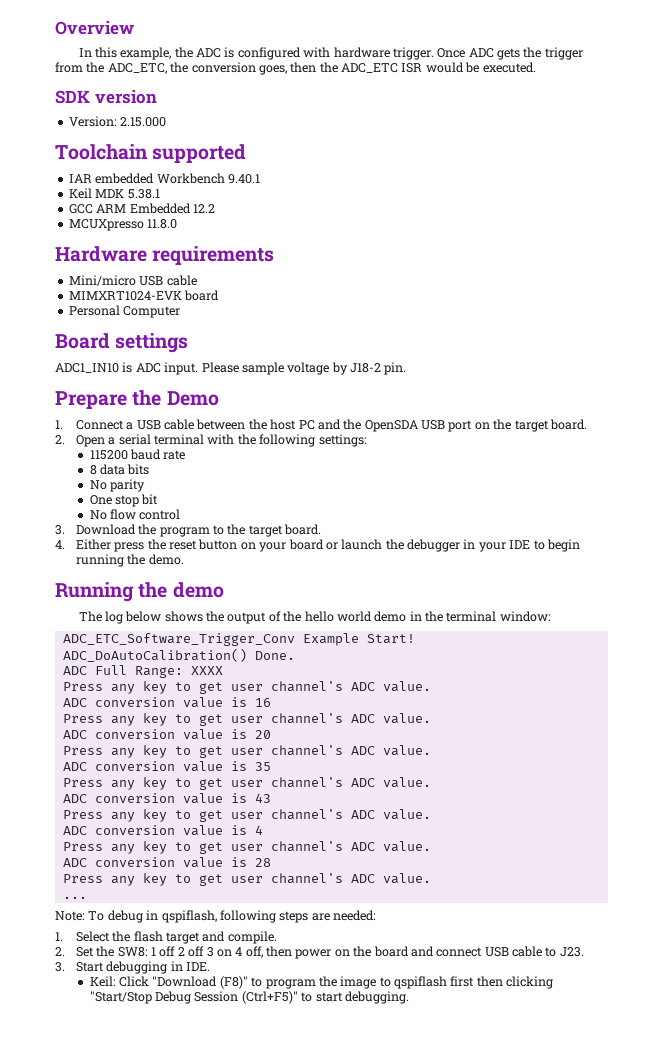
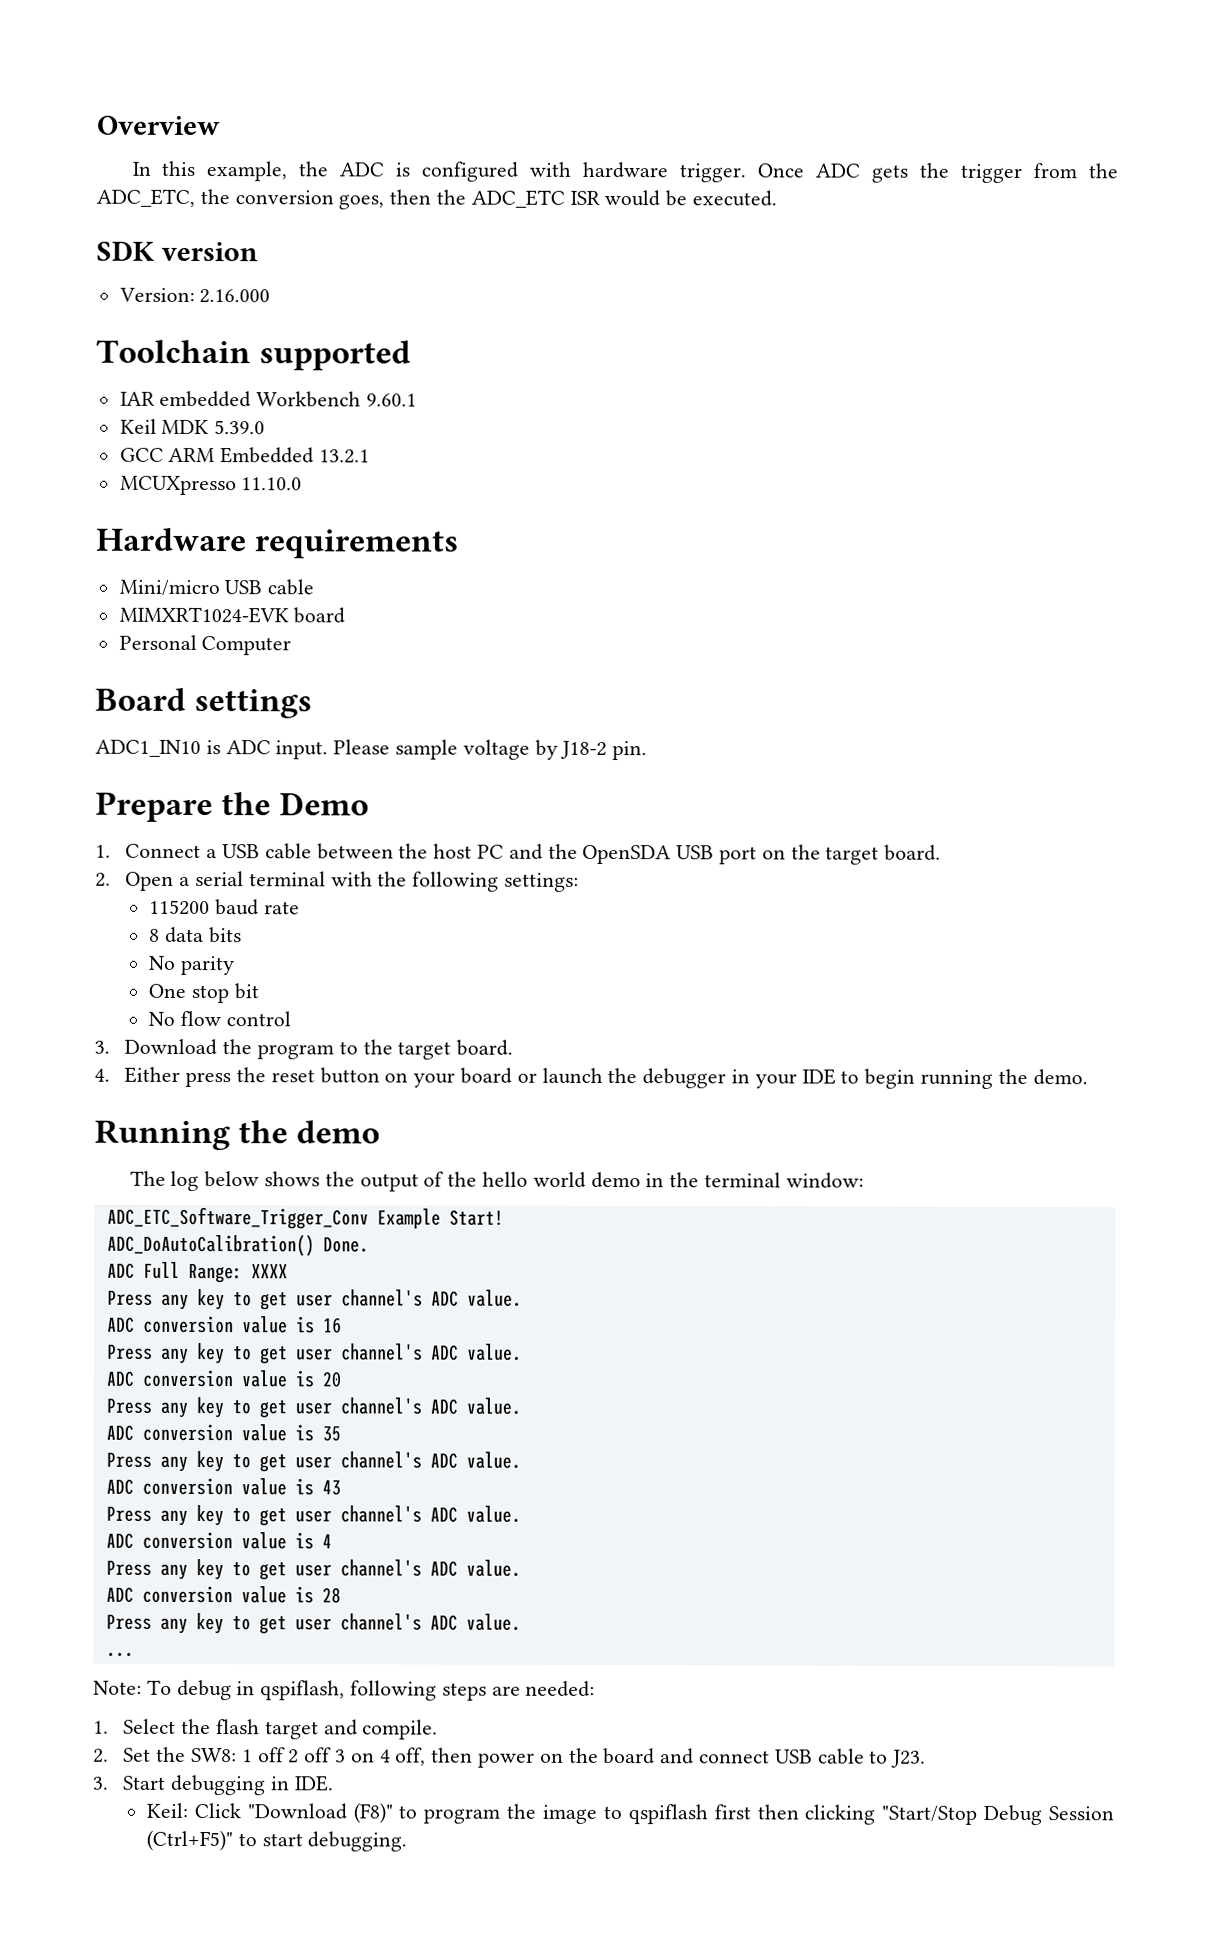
- Version: 2.15.000
+ Version: 2.16.000
- IAR embedded Workbench 9.40.1
+ IAR embedded Workbench 9.60.1
- Keil MDK 5.38.1
+ Keil MDK 5.39.0
- GCC ARM Embedded 12.2
+ GCC ARM Embedded 13.2.1
- MCUXpresso 11.8.0
+ MCUXpresso 11.10.0

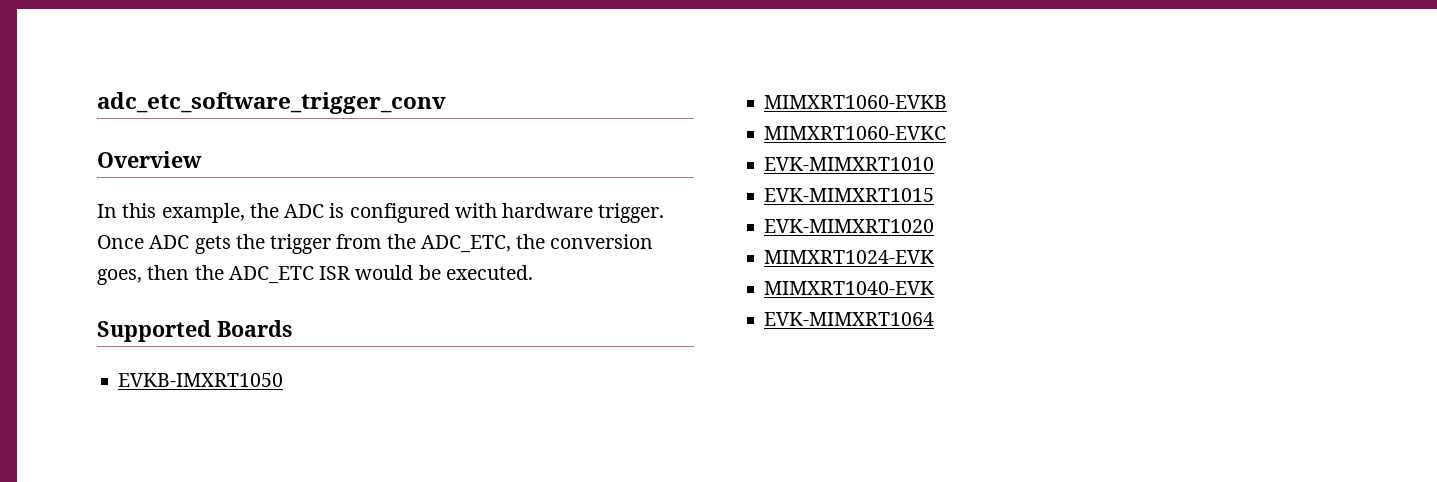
+ adc_etc_software_trigger_conv
- SDK version
- Version: 2.16.000
- Toolchain supported
- IAR embedded Workbench 9.60.1
- Keil MDK 5.39.0
- GCC ARM Embedded 13.2.1
- MCUXpresso 11.10.0
- Hardware requirements
- Mini/micro USB cable
- MIMXRT1024-EVK board
- Personal Computer
- Board settings
- ADC1_IN10 is ADC input. Please sample voltage by J18-2 pin.
- Prepare the Demo
- 1. Connect a USB cable between the host PC and the OpenSDA USB port on the target board.
- 2. Open a serial terminal with the following settings:
- 115200 baud rate
- 8 data bits
- No parity
- One stop bit
- No flow control
- 3. Download the program to the target board.
- 4. Either press the reset button on your board or launch the debugger in your IDE to begin running the demo.
- Running the demo
- The log below shows the output of the hello world demo in the terminal window:
- ADC_ETC_Software_Trigger_Conv Example Start!
- ADC_DoAutoCalibration() Done.
- ADC Full Range: XXXX
- Press any key to get user channel's ADC value.
- ADC conversion value is 16
- Press any key to get user channel's ADC value.
- ADC conversion value is 20
- Press any key to get user channel's ADC value.
- ADC conversion value is 35
- Press any key to get user channel's ADC value.
- ADC conversion value is 43
- Press any key to get user channel's ADC value.
- ADC conversion value is 4
- Press any key to get user channel's ADC value.
- ADC conversion value is 28
- Press any key to get user channel's ADC value.
- ...
- Note: To debug in qspiflash, following steps are needed:
- 1. Select the flash target and compile.
- 2. Set the SW8: 1 off 2 off 3 on 4 off, then power on the board and connect USB cable to J23.
- 3. Start debugging in IDE.
- Keil: Click "Download (F8)" to program the image to qspiflash first then clicking "Start/Stop Debug Session (Ctrl+F5)" to start debugging.
+ Supported Boards
+ EVKB-IMXRT1050
+ MIMXRT1060-EVKB
+ MIMXRT1060-EVKC
+ EVK-MIMXRT1010
+ EVK-MIMXRT1015
+ EVK-MIMXRT1020
+ MIMXRT1024-EVK
+ MIMXRT1040-EVK
+ EVK-MIMXRT1064

